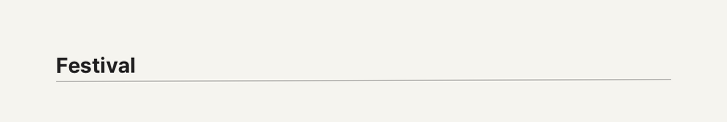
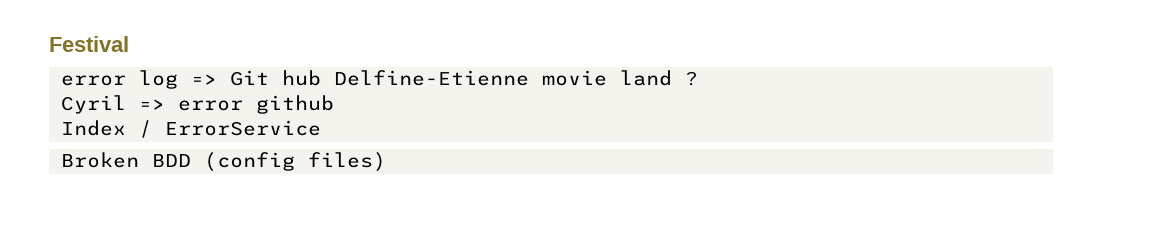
+ error log => Git hub Delfine-Etienne movie land ?
+ Cyril => error github
+ Index / ErrorService
+ Broken BDD (config files)

